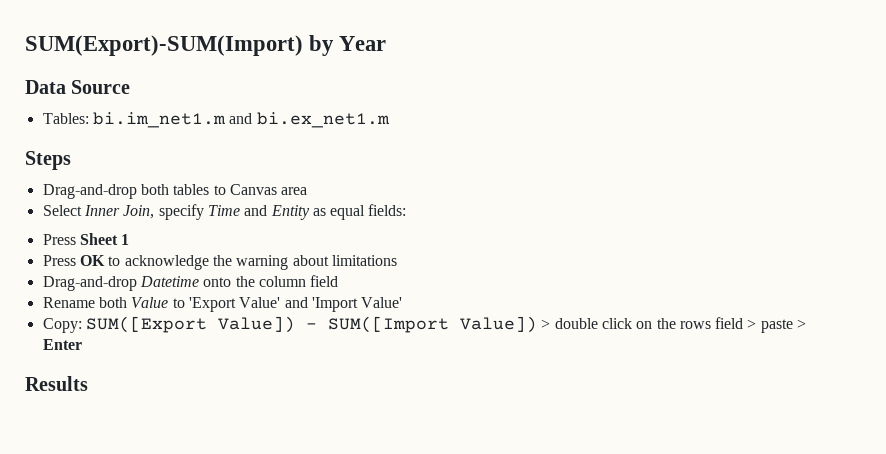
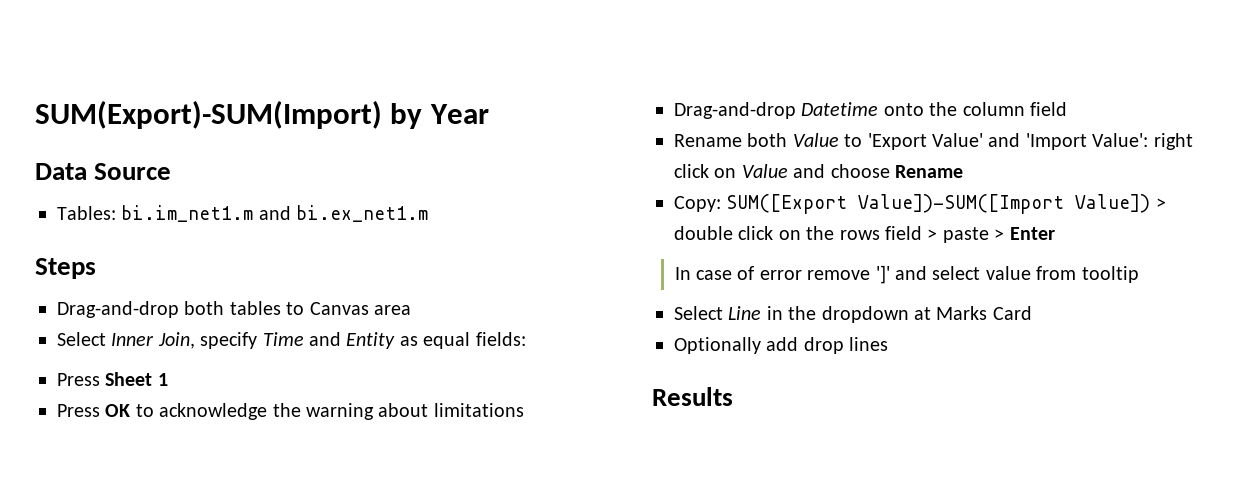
- Rename both Value to 'Export Value' and 'Import Value'
+ Rename both Value to 'Export Value' and 'Import Value': right click on Value and choose Rename
- Copy: SUM([Export Value]) - SUM([Import Value]) > double click on the rows field > paste > Enter
+ Copy: SUM([Export Value])-SUM([Import Value]) > double click on the rows field > paste > Enter
+ In case of error remove ']' and select value from tooltip
+ Select Line in the dropdown at Marks Card
+ Optionally add drop lines

